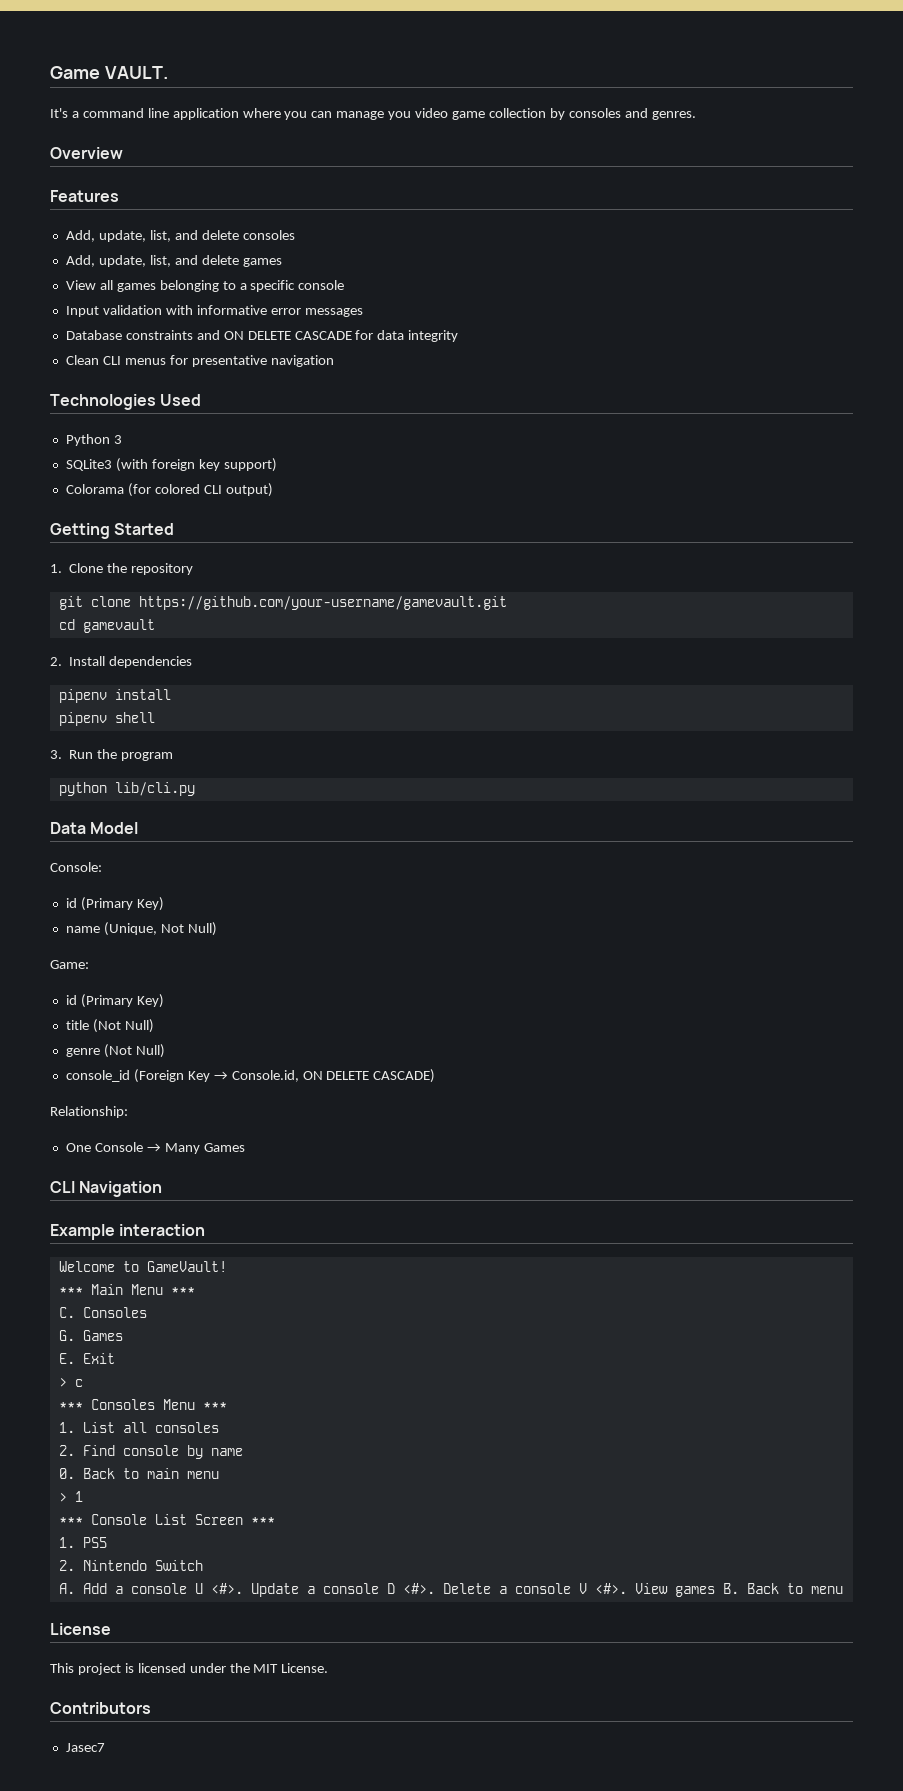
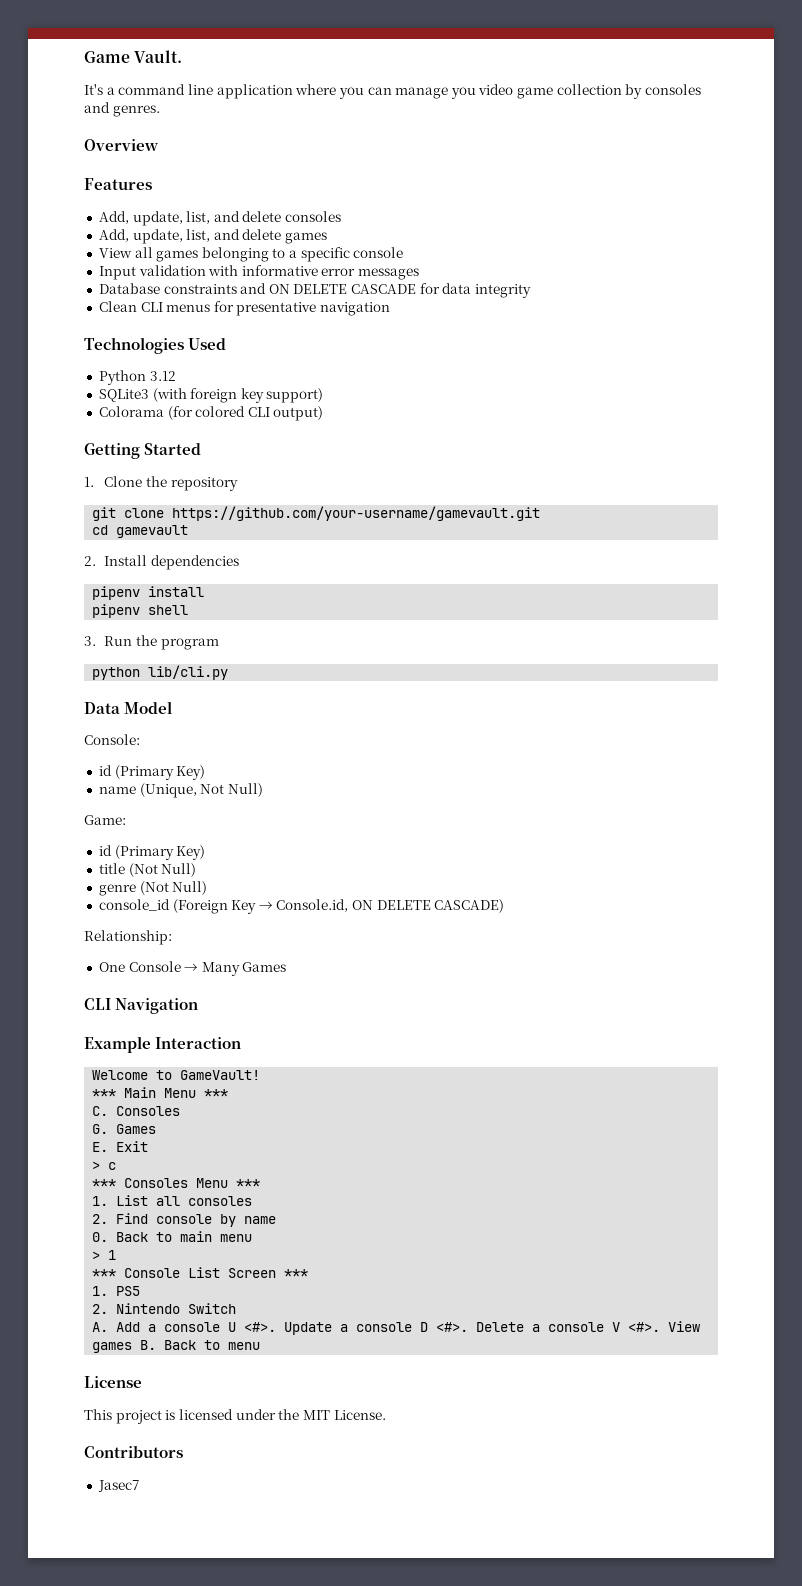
- Game VAULT.
+ Game Vault.
- Python 3
+ Python 3.12
- Example interaction
+ Example Interaction

